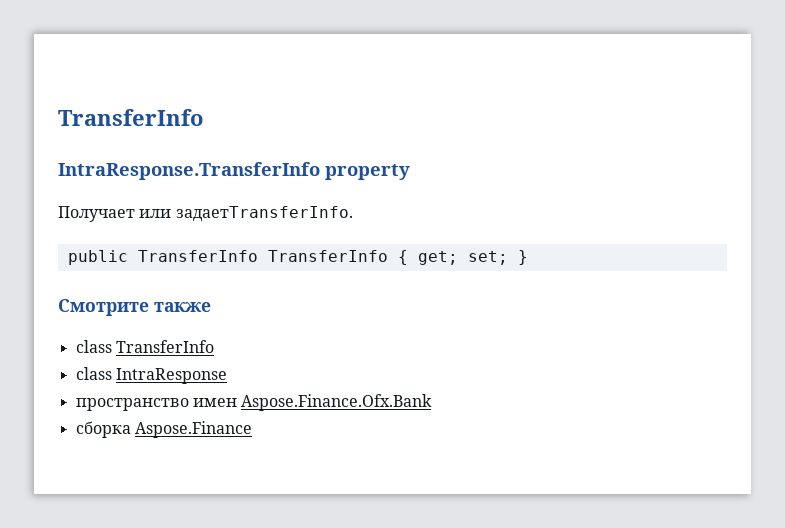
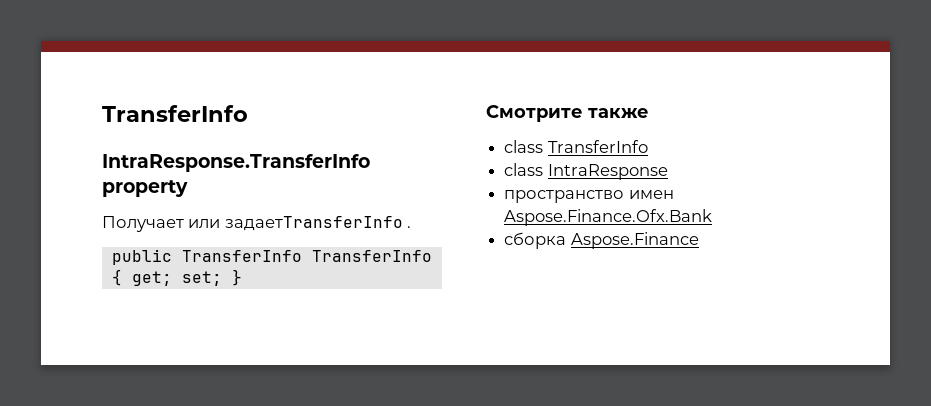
- Получает или задаетTransferInfo.
+ Получает или задаетTransferInfo .

